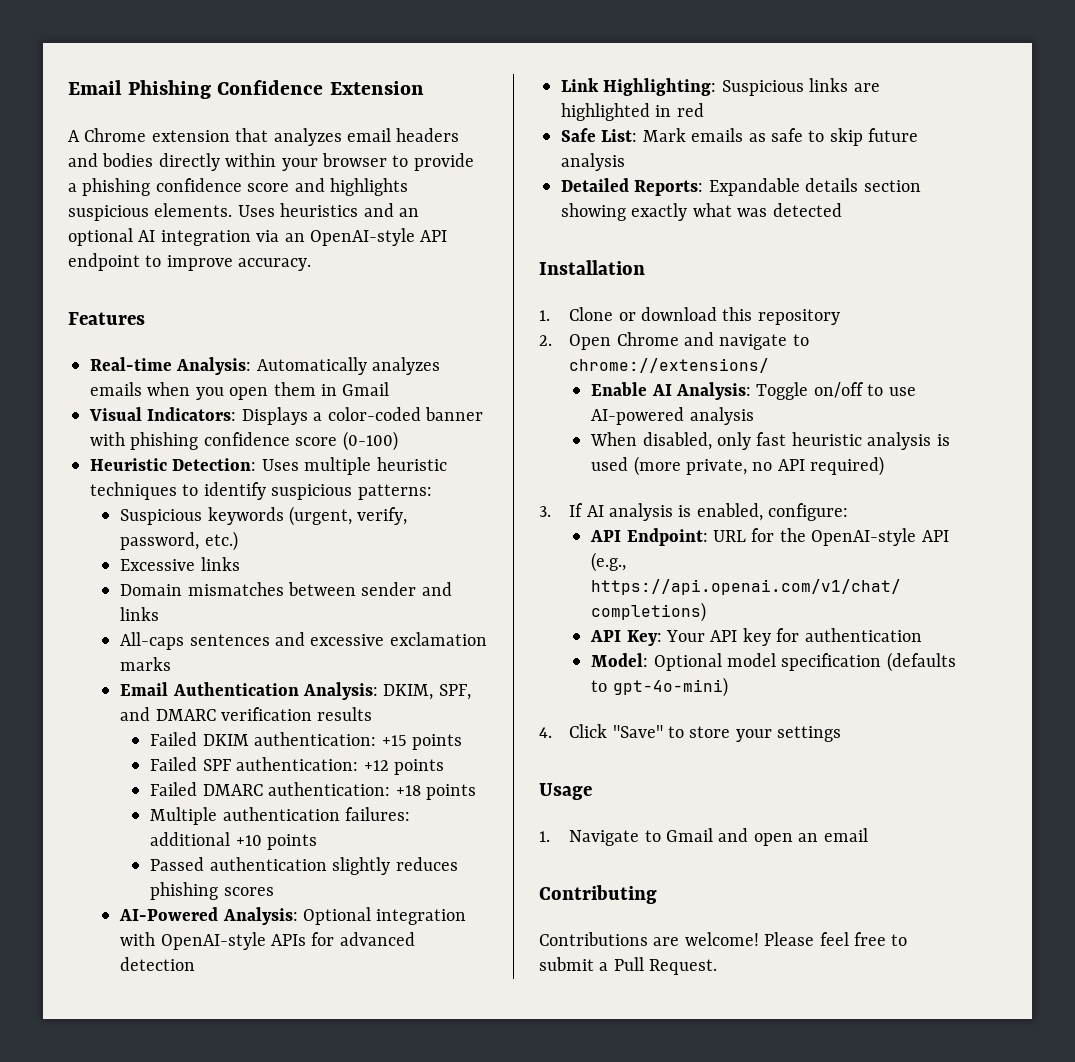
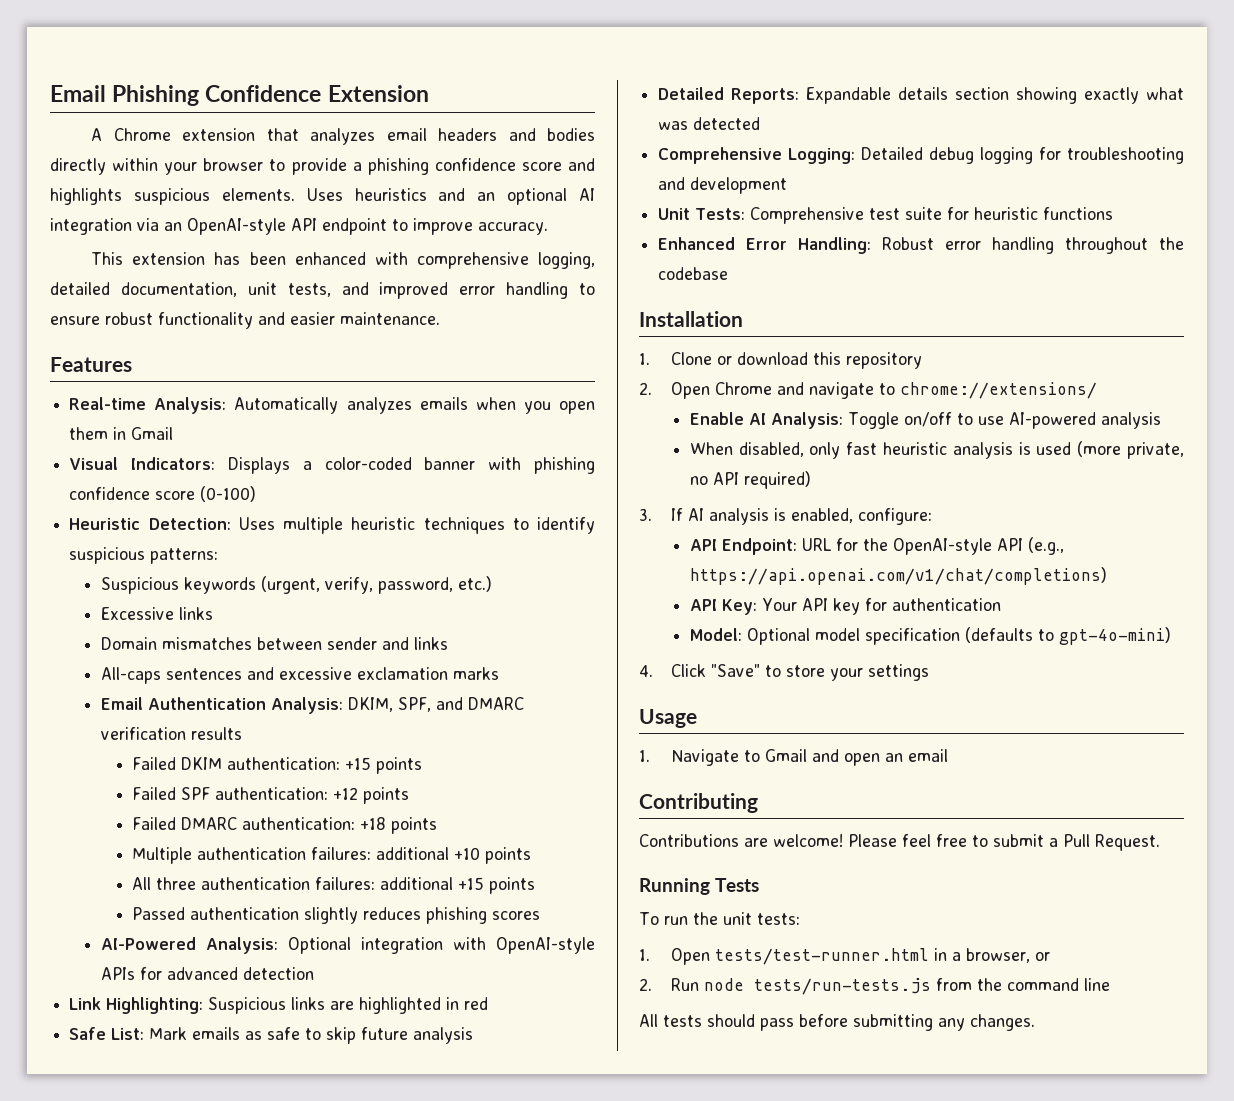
+ This extension has been enhanced with comprehensive logging, detailed documentation, unit tests, and improved error handling to ensure robust functionality and easier maintenance.
+ All three authentication failures: additional +15 points
+ Comprehensive Logging: Detailed debug logging for troubleshooting and development
+ Unit Tests: Comprehensive test suite for heuristic functions
+ Enhanced Error Handling: Robust error handling throughout the codebase
+ Running Tests
+ To run the unit tests:
+ 1. Open tests/test-runner.html in a browser, or
+ 2. Run node tests/run-tests.js from the command line
+ All tests should pass before submitting any changes.

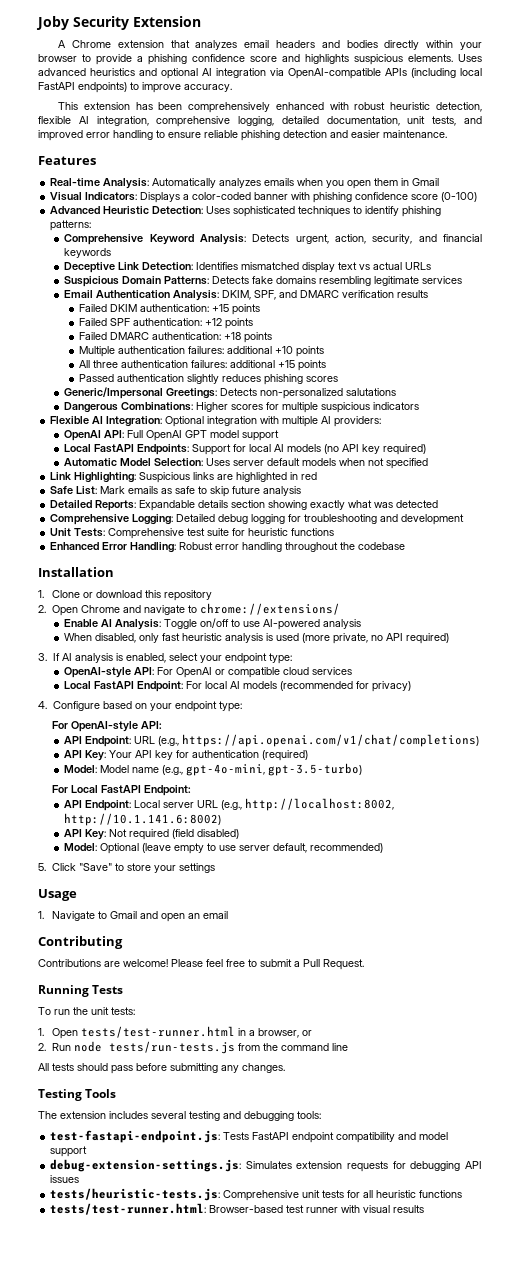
- Email Phishing Confidence Extension
+ Joby Security Extension
- Uses heuristics and an optional AI integration via an OpenAI-style API endpoint to improve accuracy.
+ Uses advanced heuristics and optional AI integration via OpenAI-compatible APIs (including local FastAPI endpoints) to improve accuracy.
- This extension has been enhanced with comprehensive logging, detailed documentation, unit tests, and improved error handling to ensure robust functionality and easier maintenance.
+ This extension has been comprehensively enhanced with robust heuristic detection, flexible AI integration, comprehensive logging, detailed documentation, unit tests, and improved error handling to ensure reliable phishing detection and easier maintenance.
- Heuristic Detection: Uses multiple heuristic techniques to identify suspicious patterns:
+ Advanced Heuristic Detection: Uses sophisticated techniques to identify phishing patterns:
- Suspicious keywords (urgent, verify, password, etc.)
- Excessive links
- Domain mismatches between sender and links
- All-caps sentences and excessive exclamation marks
+ Comprehensive Keyword Analysis: Detects urgent, action, security, and financial keywords
+ Deceptive Link Detection: Identifies mismatched display text vs actual URLs
+ Suspicious Domain Patterns: Detects fake domains resembling legitimate services
- AI-Powered Analysis: Optional integration with OpenAI-style APIs for advanced detection
+ Generic/Impersonal Greetings: Detects non-personalized salutations
+ Dangerous Combinations: Higher scores for multiple suspicious indicators
+ Flexible AI Integration: Optional integration with multiple AI providers:
+ OpenAI API: Full OpenAI GPT model support
+ Local FastAPI Endpoints: Support for local AI models (no API key required)
+ Automatic Model Selection: Uses server default models when not specified
- 3. If AI analysis is enabled, configure:
+ 3. If AI analysis is enabled, select your endpoint type:
+ OpenAI-style API: For OpenAI or compatible cloud services
+ Local FastAPI Endpoint: For local AI models (recommended for privacy)
+ 4. Configure based on your endpoint type:
+ For OpenAI-style API:
- API Endpoint: URL for the OpenAI-style API (e.g., https://api.openai.com/v1/chat/completions)
+ API Endpoint: URL (e.g., https://api.openai.com/v1/chat/completions)
- API Key: Your API key for authentication
- Model: Optional model specification (defaults to gpt-4o-mini)
- 4. Click "Save" to store your settings
+ API Key: Your API key for authentication (required)
+ Model: Model name (e.g., gpt-4o-mini, gpt-3.5-turbo)
+ For Local FastAPI Endpoint:
+ API Endpoint: Local server URL (e.g., http://localhost:8002, http://10.1.141.6:8002)
+ API Key: Not required (field disabled)
+ Model: Optional (leave empty to use server default, recommended)
+ 5. Click "Save" to store your settings
+ Testing Tools
+ The extension includes several testing and debugging tools:
+ test-fastapi-endpoint.js: Tests FastAPI endpoint compatibility and model support
+ debug-extension-settings.js: Simulates extension requests for debugging API issues
+ tests/heuristic-tests.js: Comprehensive unit tests for all heuristic functions
+ tests/test-runner.html: Browser-based test runner with visual results

